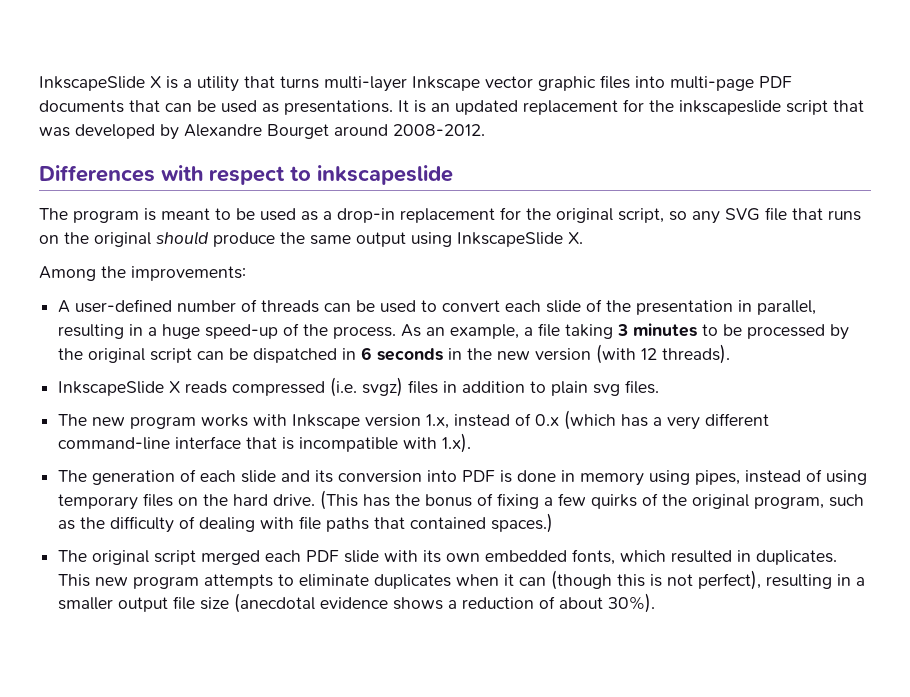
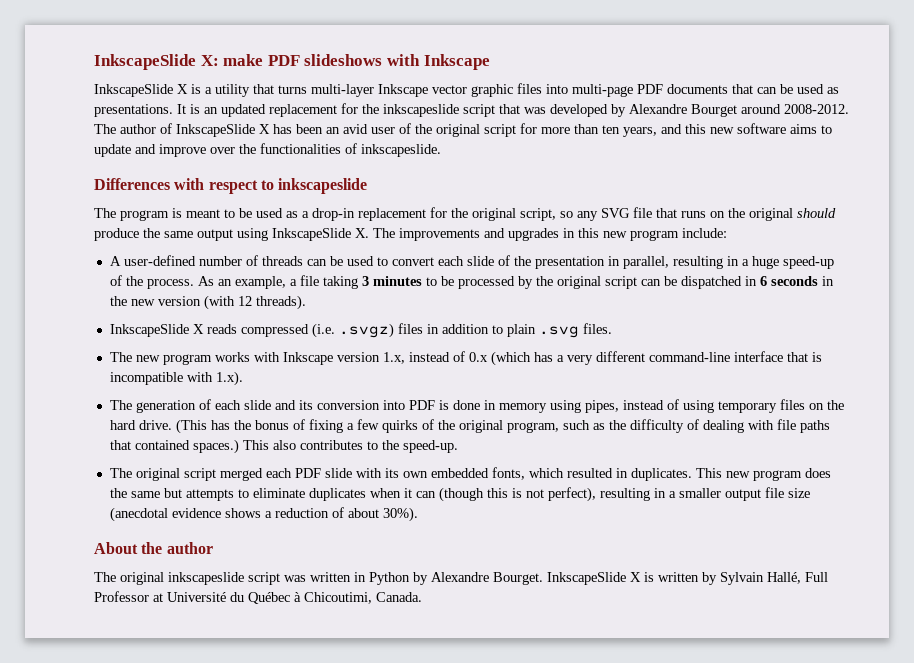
+ InkscapeSlide X: make PDF slideshows with Inkscape
+ The author of InkscapeSlide X has been an avid user of the original script for more than ten years, and this new software aims to update and improve over the functionalities of inkscapeslide.
- The program is meant to be used as a drop-in replacement for the original script, so any SVG file that runs on the original should produce the same output using InkscapeSlide X.
- Among the improvements:
+ The program is meant to be used as a drop-in replacement for the original script, so any SVG file that runs on the original should produce the same output using InkscapeSlide X. The improvements and upgrades in this new program include:
- InkscapeSlide X reads compressed (i.e. svgz) files in addition to plain svg files.
+ InkscapeSlide X reads compressed (i.e. .svgz) files in addition to plain .svg files.
+ This also contributes to the speed-up.
- This new program attempts to eliminate duplicates when it can (though this is not perfect), resulting in a smaller output file size (anecdotal evidence shows a reduction of about 30%).
+ This new program does the same but attempts to eliminate duplicates when it can (though this is not perfect), resulting in a smaller output file size (anecdotal evidence shows a reduction of about 30%).
+ About the author
+ The original inkscapeslide script was written in Python by Alexandre Bourget. InkscapeSlide X is written by Sylvain Hallé, Full Professor at Université du Québec à Chicoutimi, Canada.

